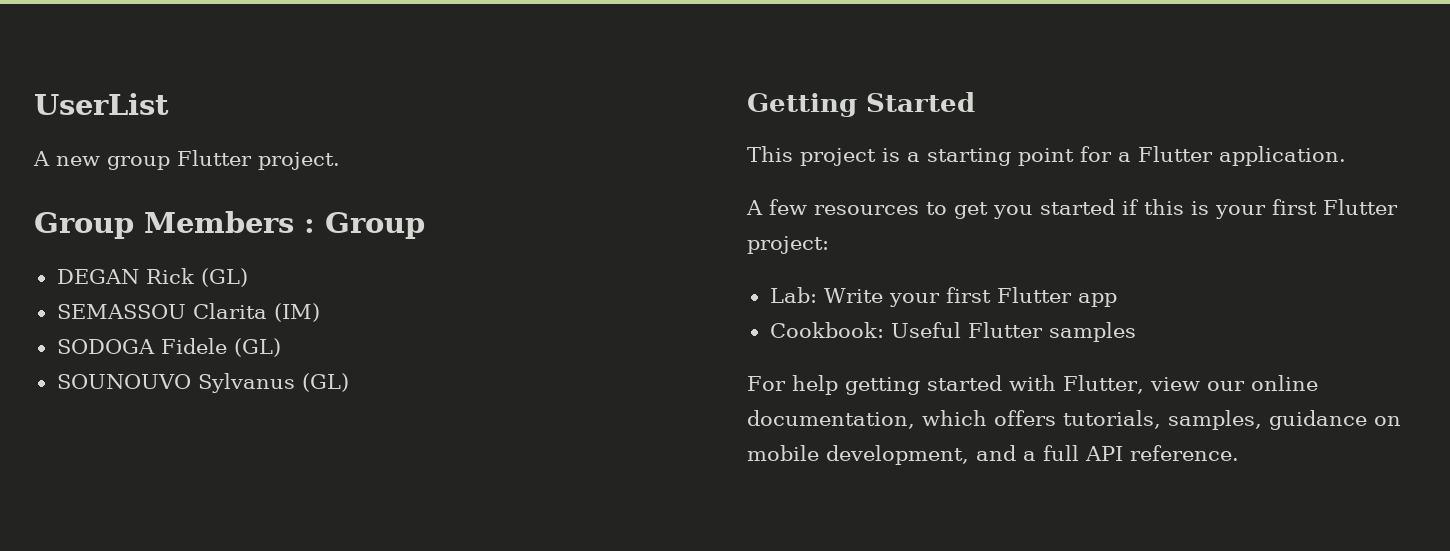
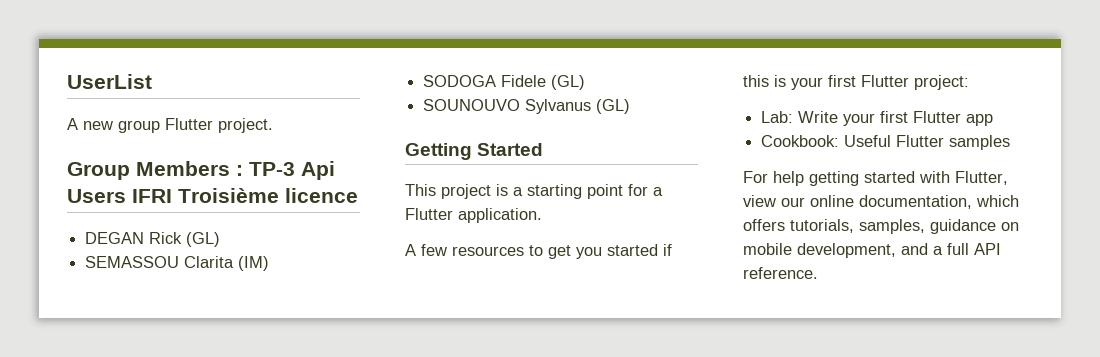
- Group Members : Group
+ Group Members : TP-3 Api Users IFRI Troisième licence

